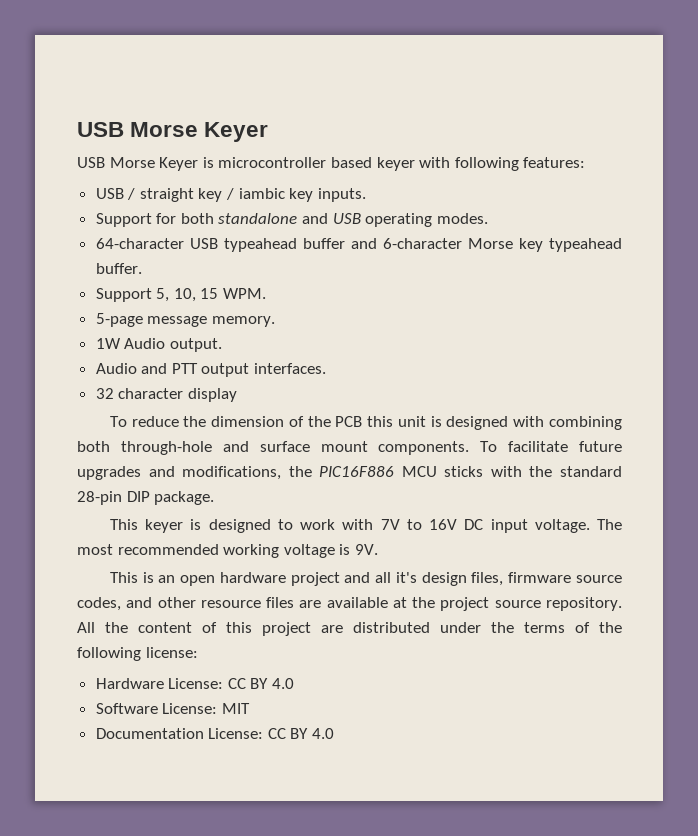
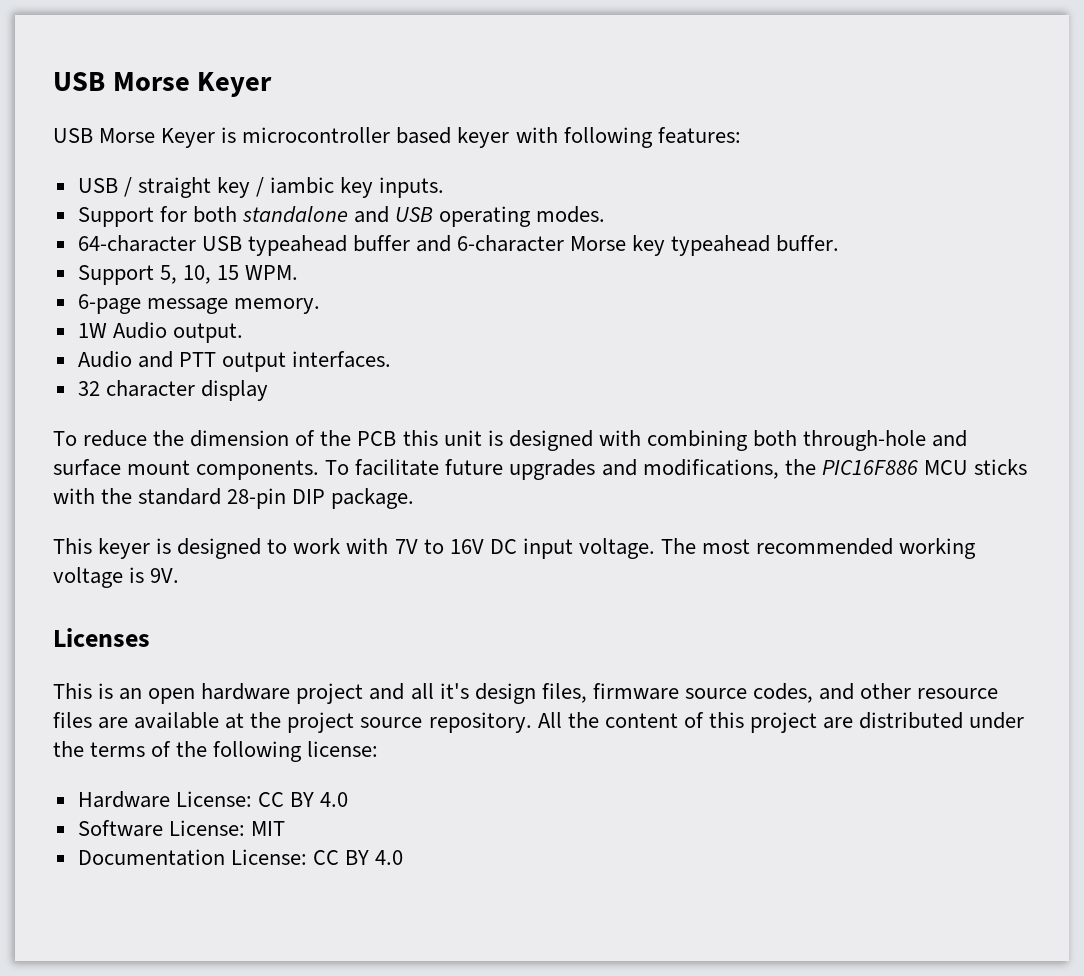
- 5-page message memory.
+ 6-page message memory.
+ Licenses

